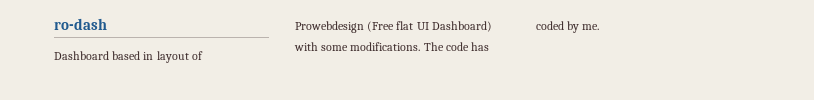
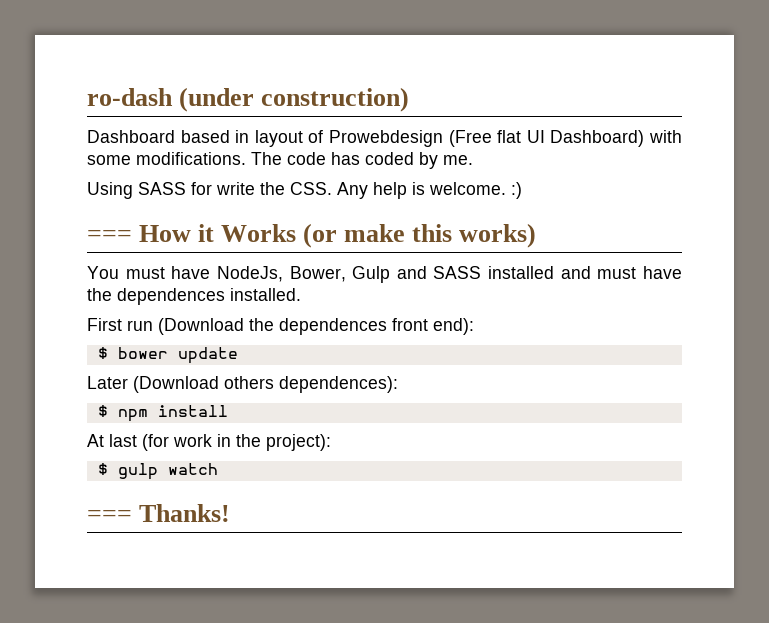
- ro-dash
+ ro-dash (under construction)
+ Using SASS for write the CSS. Any help is welcome. :)
+ === How it Works (or make this works)
+ You must have NodeJs, Bower, Gulp and SASS installed and must have the dependences installed.
+ First run (Download the dependences front end):
+ $ bower update
+ Later (Download others dependences):
+ $ npm install
+ At last (for work in the project):
+ $ gulp watch
+ === Thanks!

